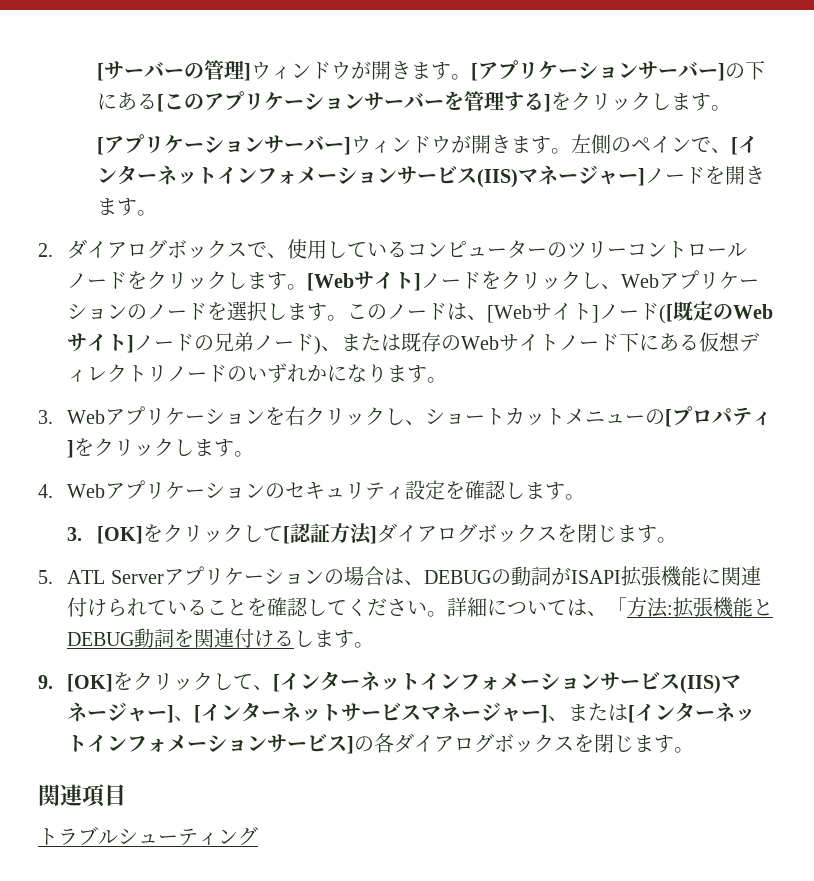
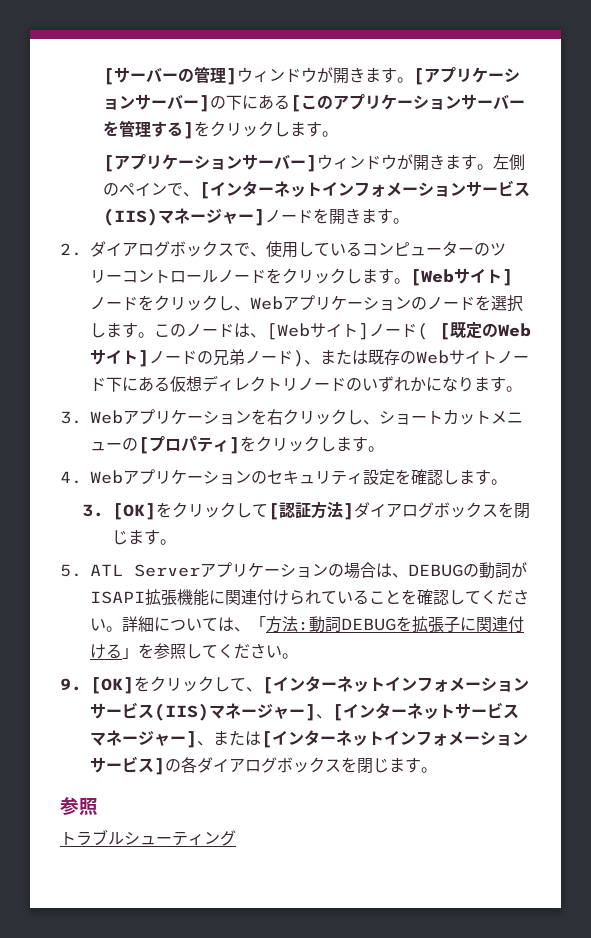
- このノードは、[Webサイト]ノード([既定のWebサイト]ノードの兄弟ノード)、または既存のWebサイトノード下にある仮想ディレクトリノードのいずれかになります。
+ このノードは、[Webサイト]ノード( [既定のWebサイト]ノードの兄弟ノード)、または既存のWebサイトノード下にある仮想ディレクトリノードのいずれかになります。
- 詳細については、「方法:拡張機能とDEBUG動詞を関連付けるします。
+ 詳細については、「方法:動詞DEBUGを拡張子に関連付ける」を参照してください。
  9. [OK]をクリックして、[インターネットインフォメーションサービス(IIS)マネージャー]、[インターネットサービスマネージャー]、または[インターネットインフォメーションサービス]の各ダイアログボックスを閉じます。
- 関連項目
+ 参照

